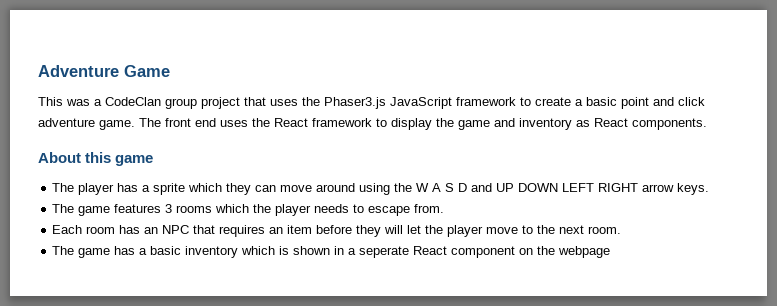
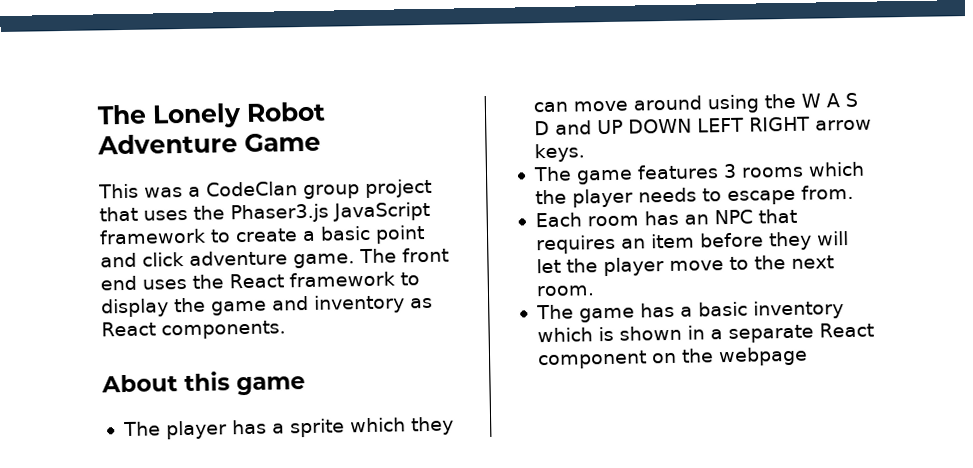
- Adventure Game
+ The Lonely Robot Adventure Game
- The game has a basic inventory which is shown in a seperate React component on the webpage
+ The game has a basic inventory which is shown in a separate React component on the webpage

